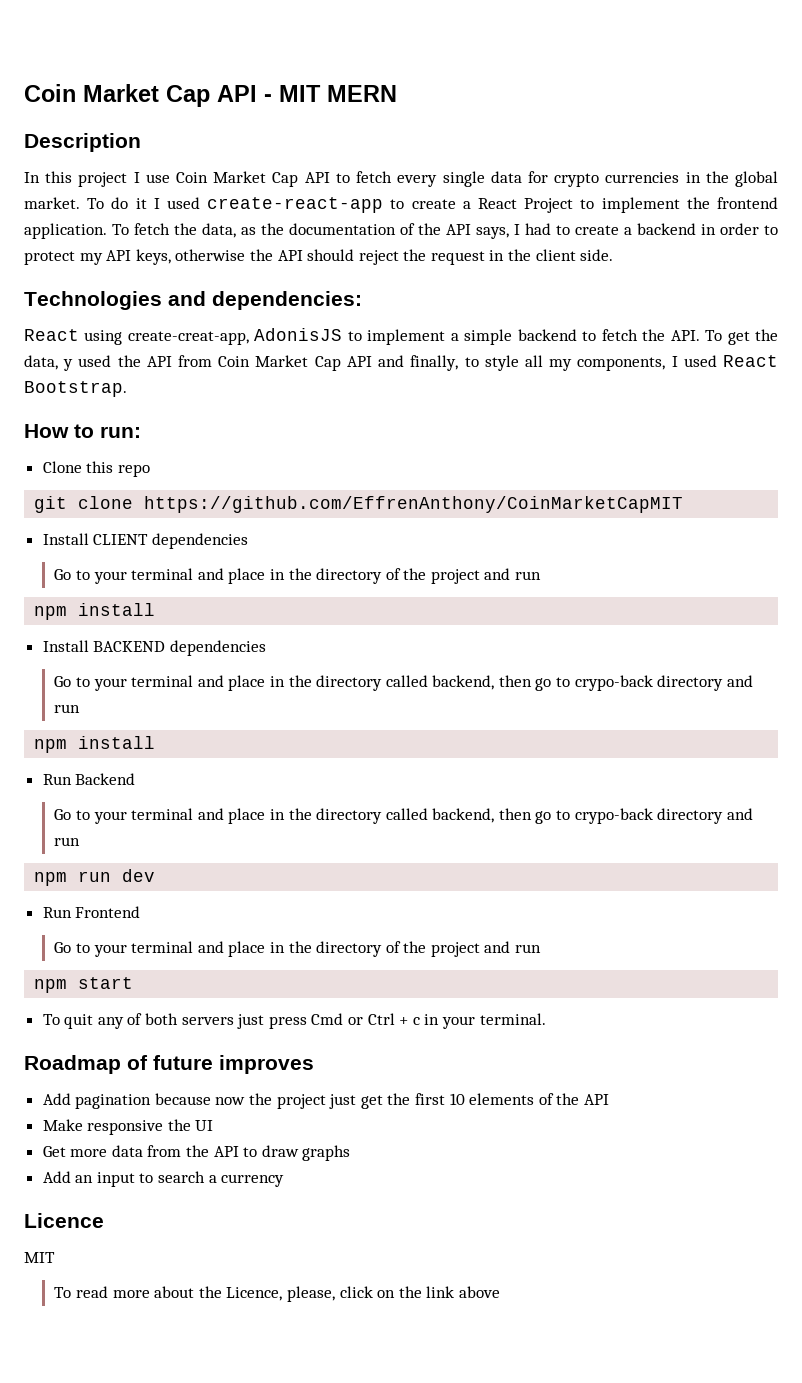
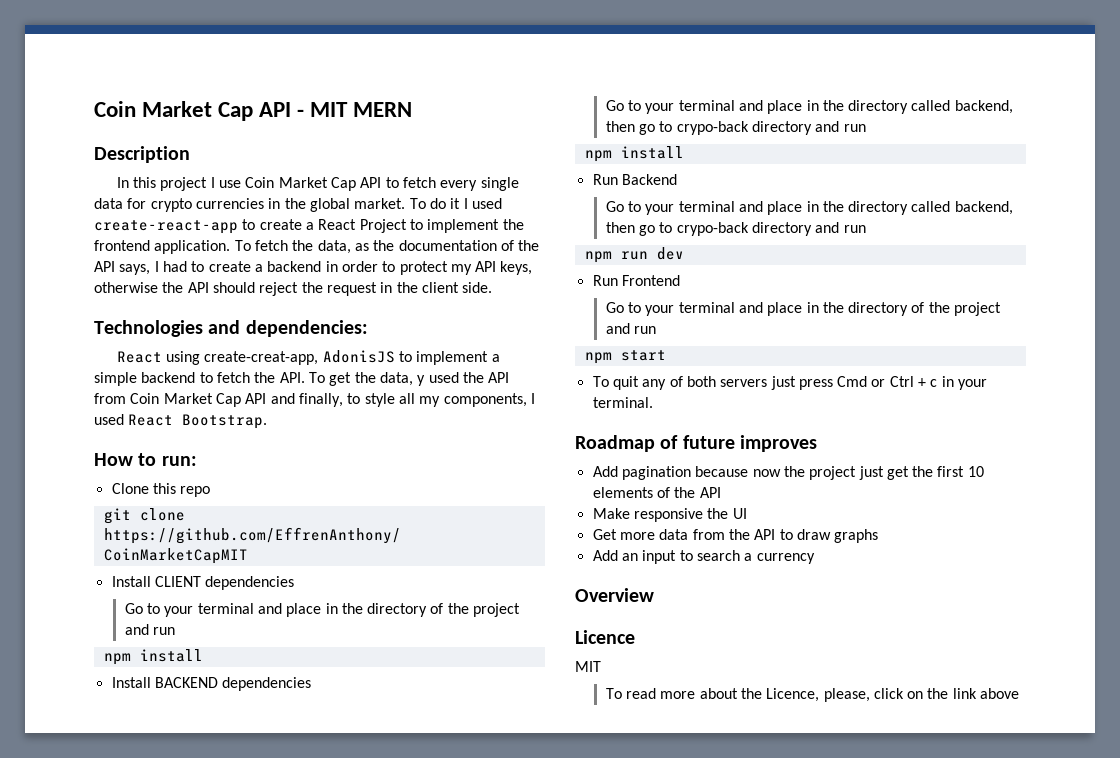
+ Overview

